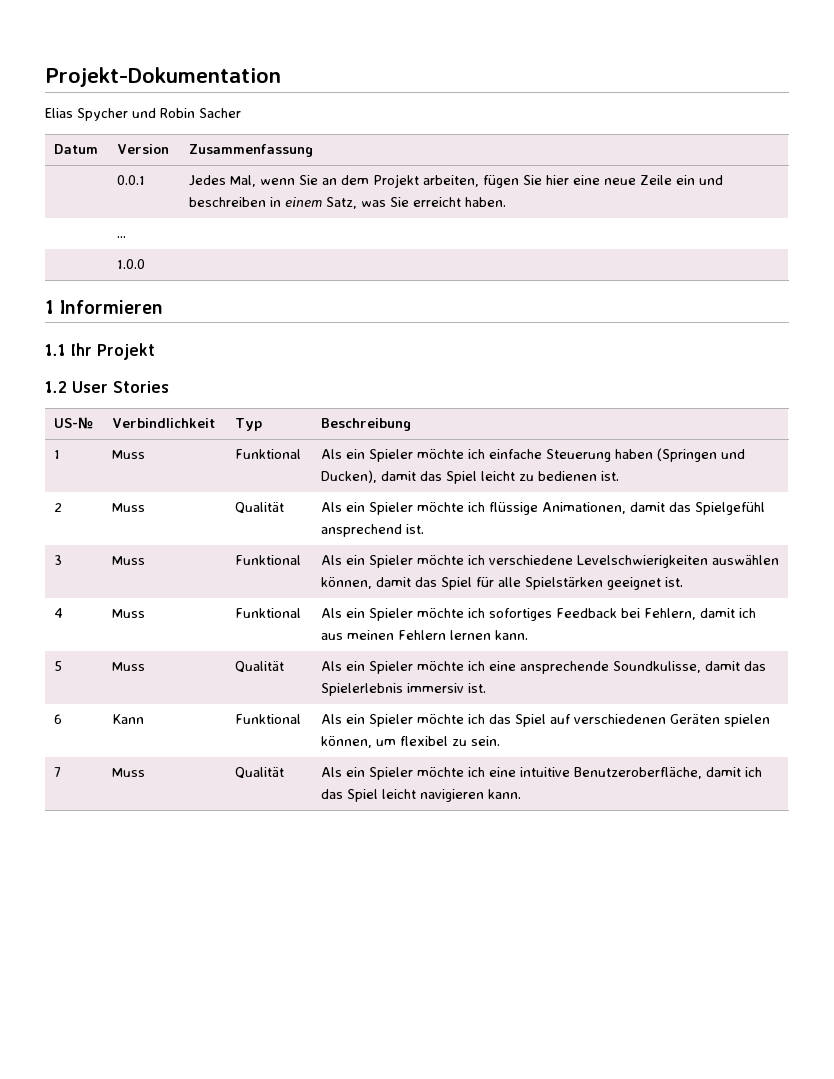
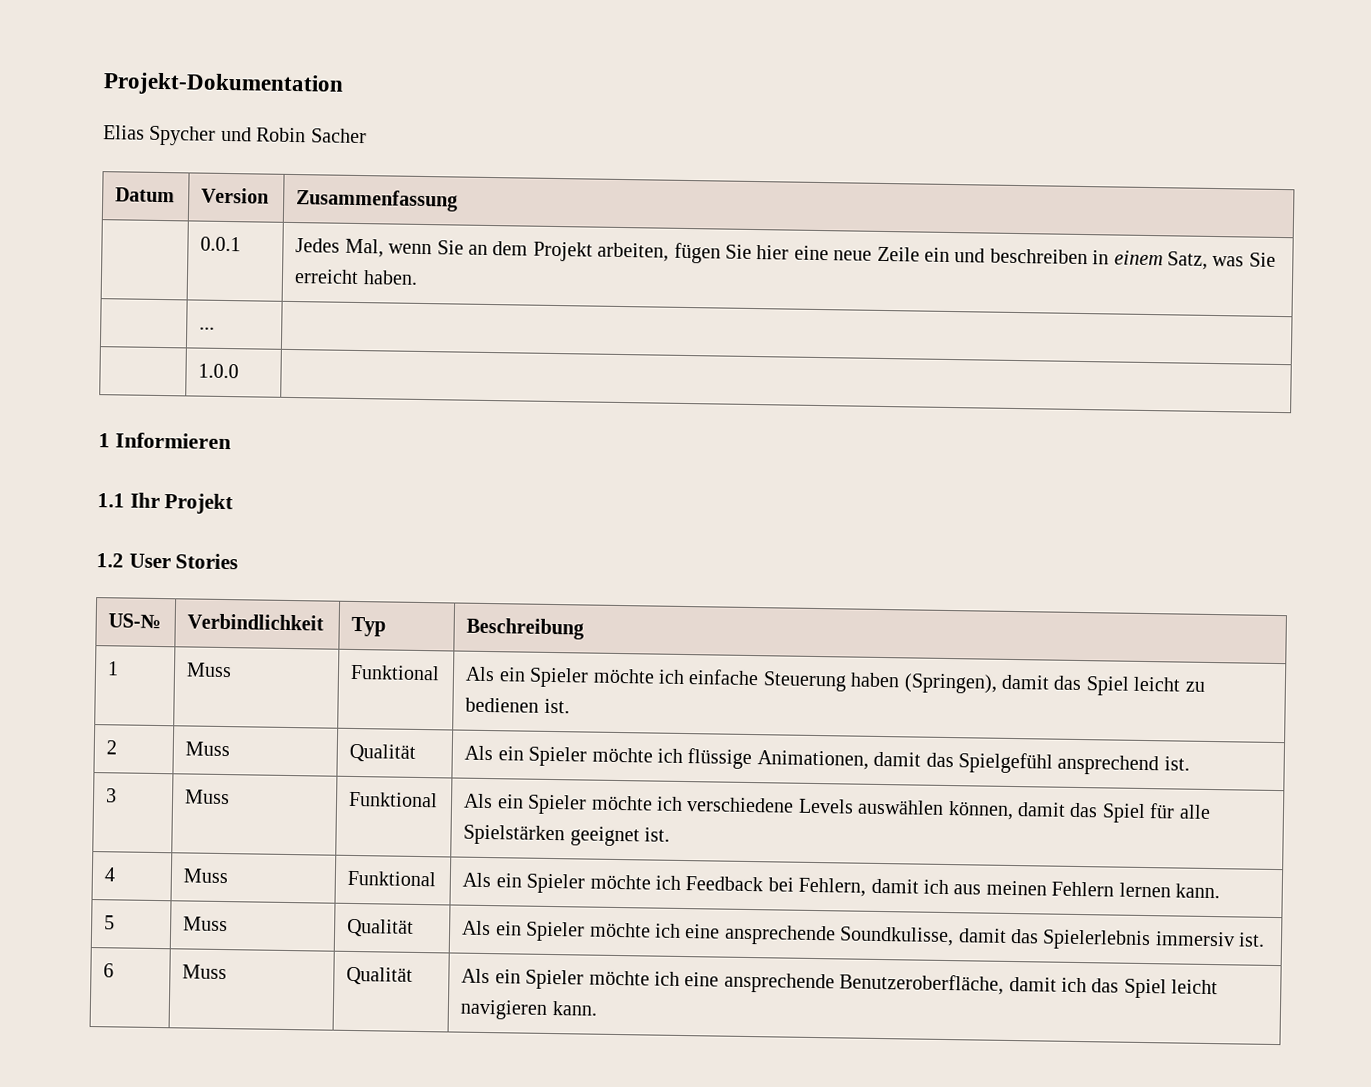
- 1 | Muss | Funktional | Als ein Spieler möchte ich einfache Steuerung haben (Springen und Ducken), damit das Spiel leicht zu bedienen ist.
+ 1 | Muss | Funktional | Als ein Spieler möchte ich einfache Steuerung haben (Springen), damit das Spiel leicht zu bedienen ist.
- 3 | Muss | Funktional | Als ein Spieler möchte ich verschiedene Levelschwierigkeiten auswählen können, damit das Spiel für alle Spielstärken geeignet ist.
+ 3 | Muss | Funktional | Als ein Spieler möchte ich verschiedene Levels auswählen können, damit das Spiel für alle Spielstärken geeignet ist.
- 4 | Muss | Funktional | Als ein Spieler möchte ich sofortiges Feedback bei Fehlern, damit ich aus meinen Fehlern lernen kann.
+ 4 | Muss | Funktional | Als ein Spieler möchte ich Feedback bei Fehlern, damit ich aus meinen Fehlern lernen kann.
- 6 | Kann | Funktional | Als ein Spieler möchte ich das Spiel auf verschiedenen Geräten spielen können, um flexibel zu sein.
- 7 | Muss | Qualität | Als ein Spieler möchte ich eine intuitive Benutzeroberfläche, damit ich das Spiel leicht navigieren kann.
+ 6 | Muss | Qualität | Als ein Spieler möchte ich eine ansprechende Benutzeroberfläche, damit ich das Spiel leicht navigieren kann.

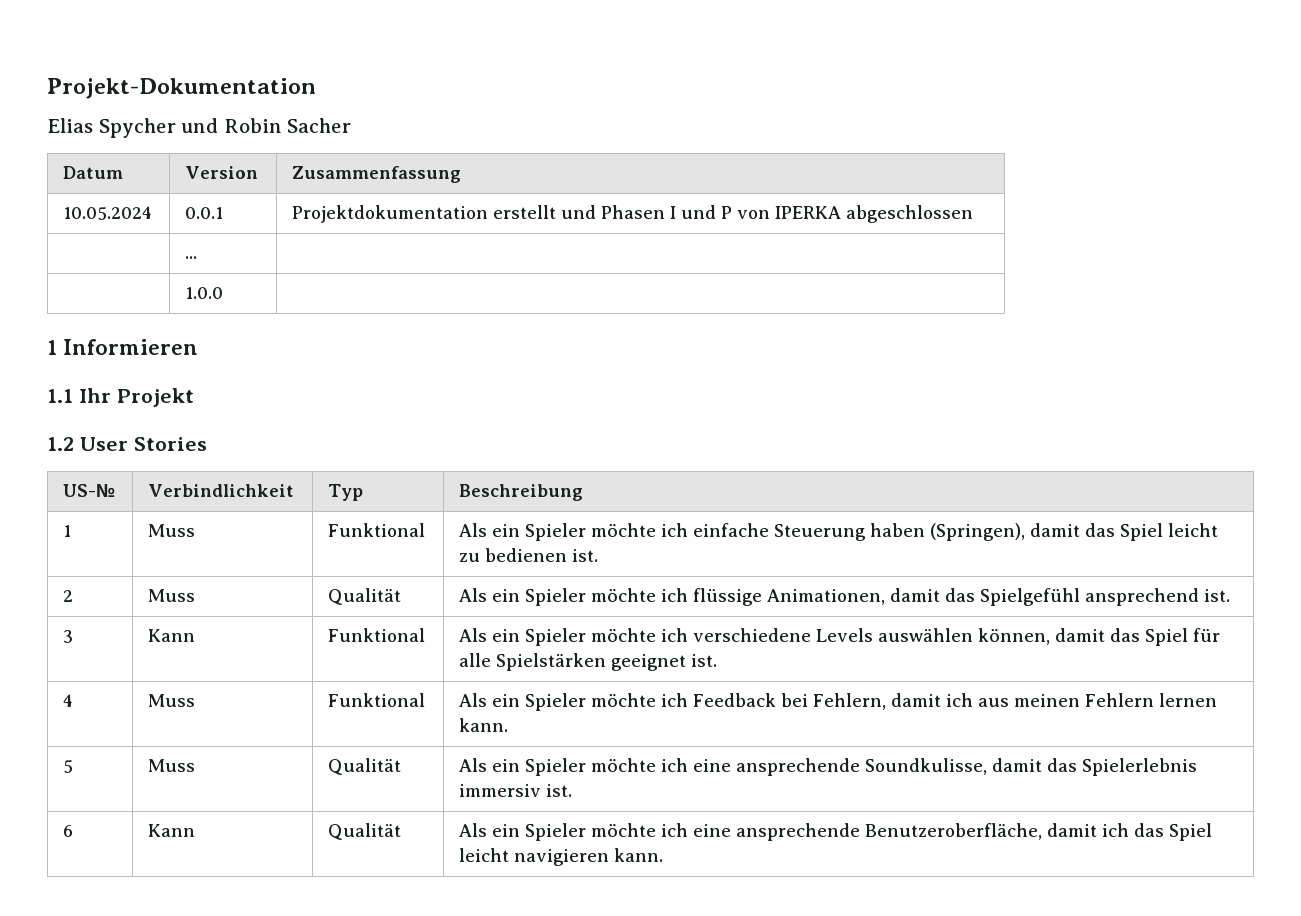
- | 0.0.1 | Jedes Mal, wenn Sie an dem Projekt arbeiten, fügen Sie hier eine neue Zeile ein und beschreiben in einem Satz, was Sie erreicht haben.
+ 10.05.2024 | 0.0.1 | Projektdokumentation erstellt und Phasen I und P von IPERKA abgeschlossen
- 3 | Muss | Funktional | Als ein Spieler möchte ich verschiedene Levels auswählen können, damit das Spiel für alle Spielstärken geeignet ist.
+ 3 | Kann | Funktional | Als ein Spieler möchte ich verschiedene Levels auswählen können, damit das Spiel für alle Spielstärken geeignet ist.
- 6 | Muss | Qualität | Als ein Spieler möchte ich eine ansprechende Benutzeroberfläche, damit ich das Spiel leicht navigieren kann.
+ 6 | Kann | Qualität | Als ein Spieler möchte ich eine ansprechende Benutzeroberfläche, damit ich das Spiel leicht navigieren kann.

